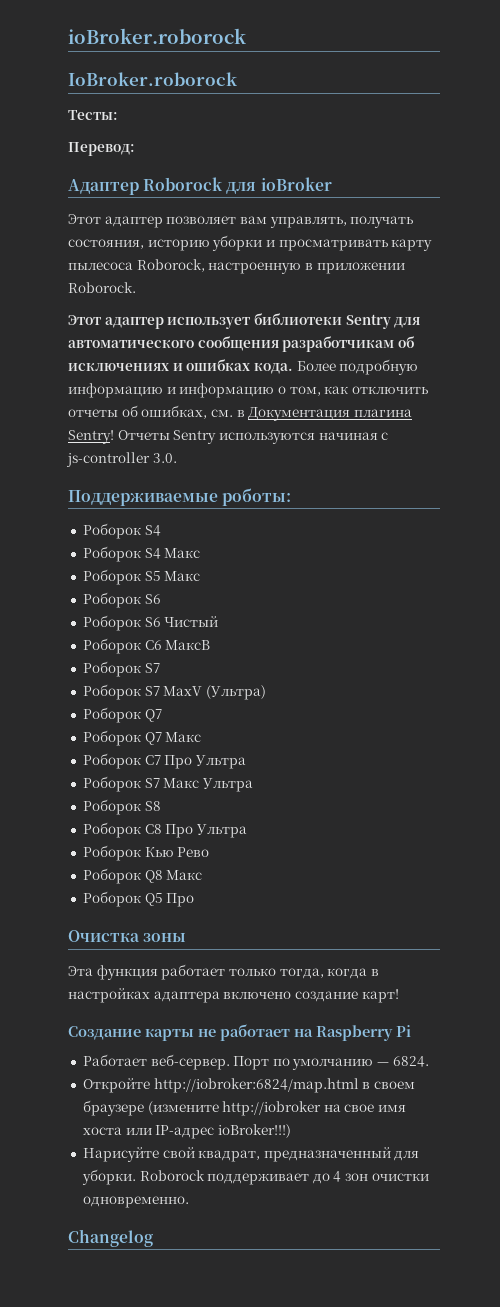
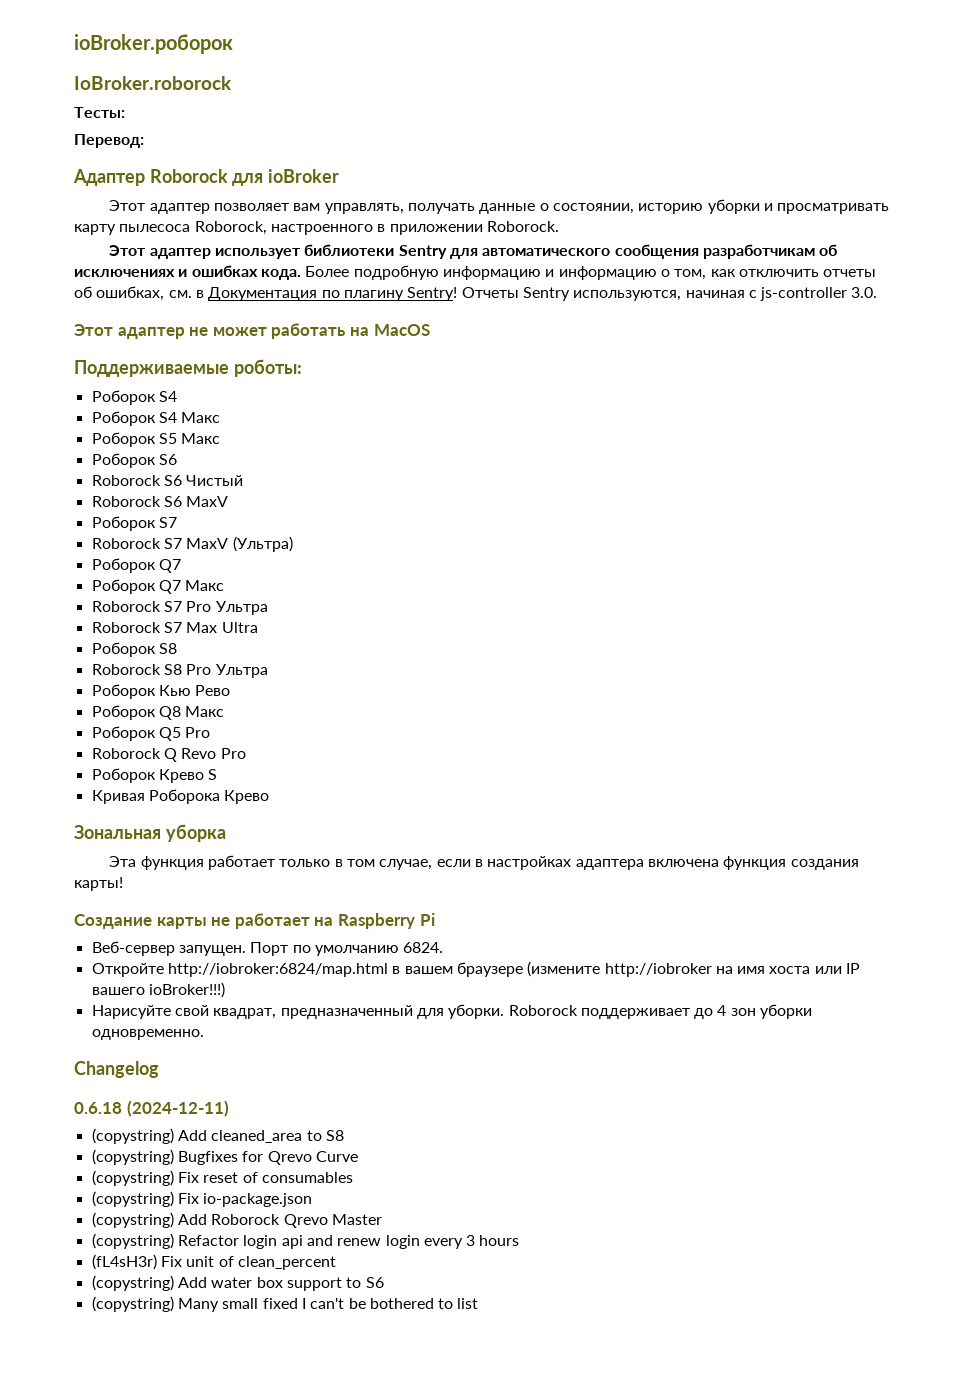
- ioBroker.roborock
+ ioBroker.роборок
- Этот адаптер позволяет вам управлять, получать состояния, историю уборки и просматривать карту пылесоса Roborock, настроенную в приложении Roborock.
+ Этот адаптер позволяет вам управлять, получать данные о состоянии, историю уборки и просматривать карту пылесоса Roborock, настроенного в приложении Roborock.
- Более подробную информацию и информацию о том, как отключить отчеты об ошибках, см. в Документация плагина Sentry!
+ Более подробную информацию и информацию о том, как отключить отчеты об ошибках, см. в Документация по плагину Sentry!
- Отчеты Sentry используются начиная с js-controller 3.0.
+ Отчеты Sentry используются, начиная с js-controller 3.0.
+ Этот адаптер не может работать на MacOS
- Роборок S6 Чистый
+ Roborock S6 Чистый
- Роборок С6 МаксВ
+ Roborock S6 MaxV
- Роборок S7 MaxV (Ультра)
+ Roborock S7 MaxV (Ультра)
- Роборок С7 Про Ультра
- Роборок S7 Макс Ультра
+ Roborock S7 Pro Ультра
+ Roborock S7 Max Ultra
- Роборок С8 Про Ультра
+ Roborock S8 Pro Ультра
- Роборок Q5 Про
- Очистка зоны
- Эта функция работает только тогда, когда в настройках адаптера включено создание карт!
+ Роборок Q5 Pro
+ Roborock Q Revo Pro
+ Роборок Крево S
+ Кривая Роборока Крево
+ Зональная уборка
+ Эта функция работает только в том случае, если в настройках адаптера включена функция создания карты!
- Работает веб-сервер.
+ Веб-сервер запущен.
- Порт по умолчанию — 6824.
+ Порт по умолчанию 6824.
- Откройте http://iobroker:6824/map.html в своем браузере (измените http://iobroker на свое имя хоста или IP-адрес ioBroker!!!)
+ Откройте http://iobroker:6824/map.html в вашем браузере (измените http://iobroker на имя хоста или IP вашего ioBroker!!!)
- Roborock поддерживает до 4 зон очистки одновременно.
+ Roborock поддерживает до 4 зон уборки одновременно.
+ 0.6.18 (2024-12-11)
+ (copystring) Add cleaned_area to S8
+ (copystring) Bugfixes for Qrevo Curve
+ (copystring) Fix reset of consumables
+ (copystring) Fix io-package.json
+ (copystring) Add Roborock Qrevo Master
+ (copystring) Refactor login api and renew login every 3 hours
+ (fL4sH3r) Fix unit of clean_percent
+ (copystring) Add water box support to S6
+ (copystring) Many small fixed I can't be bothered to list

